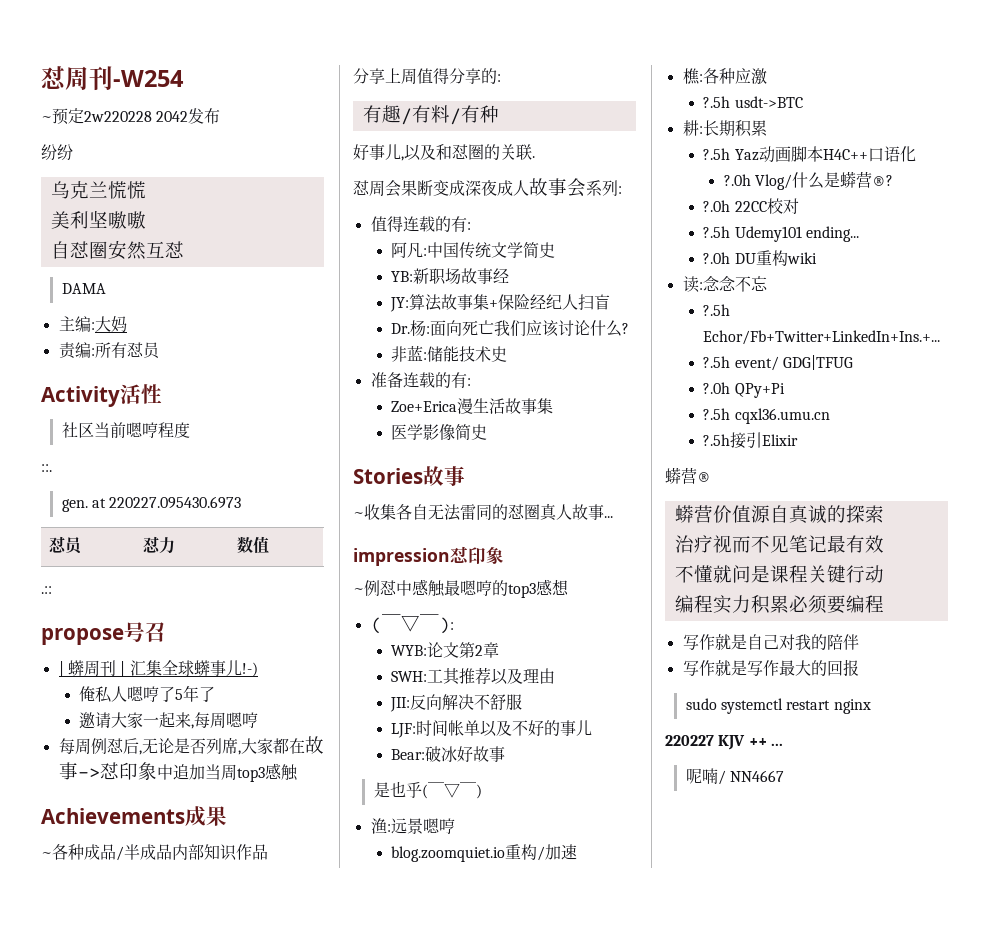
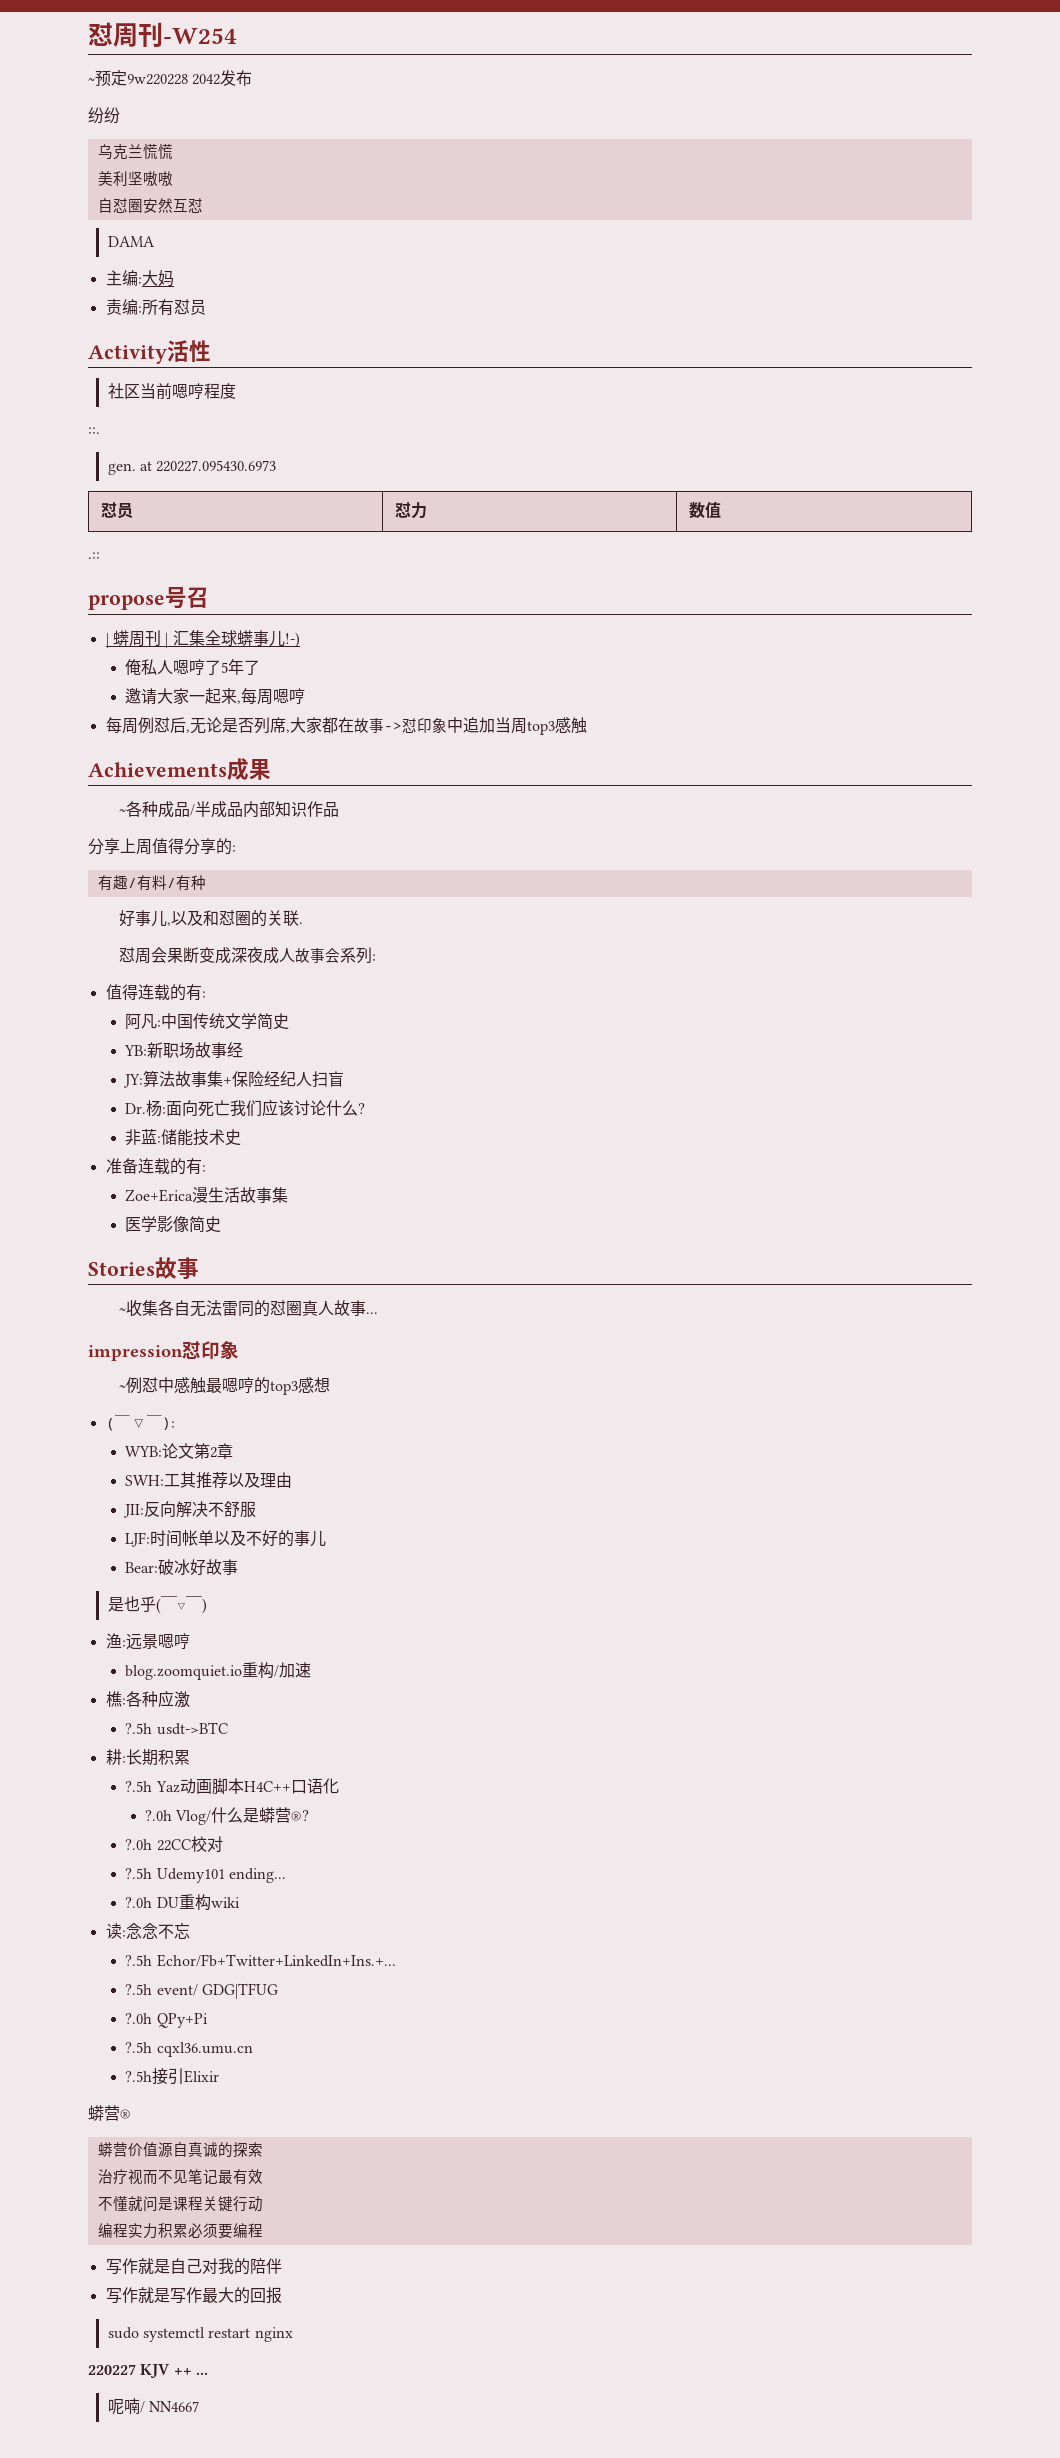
- ~预定2w220228 2042发布
+ ~预定9w220228 2042发布

